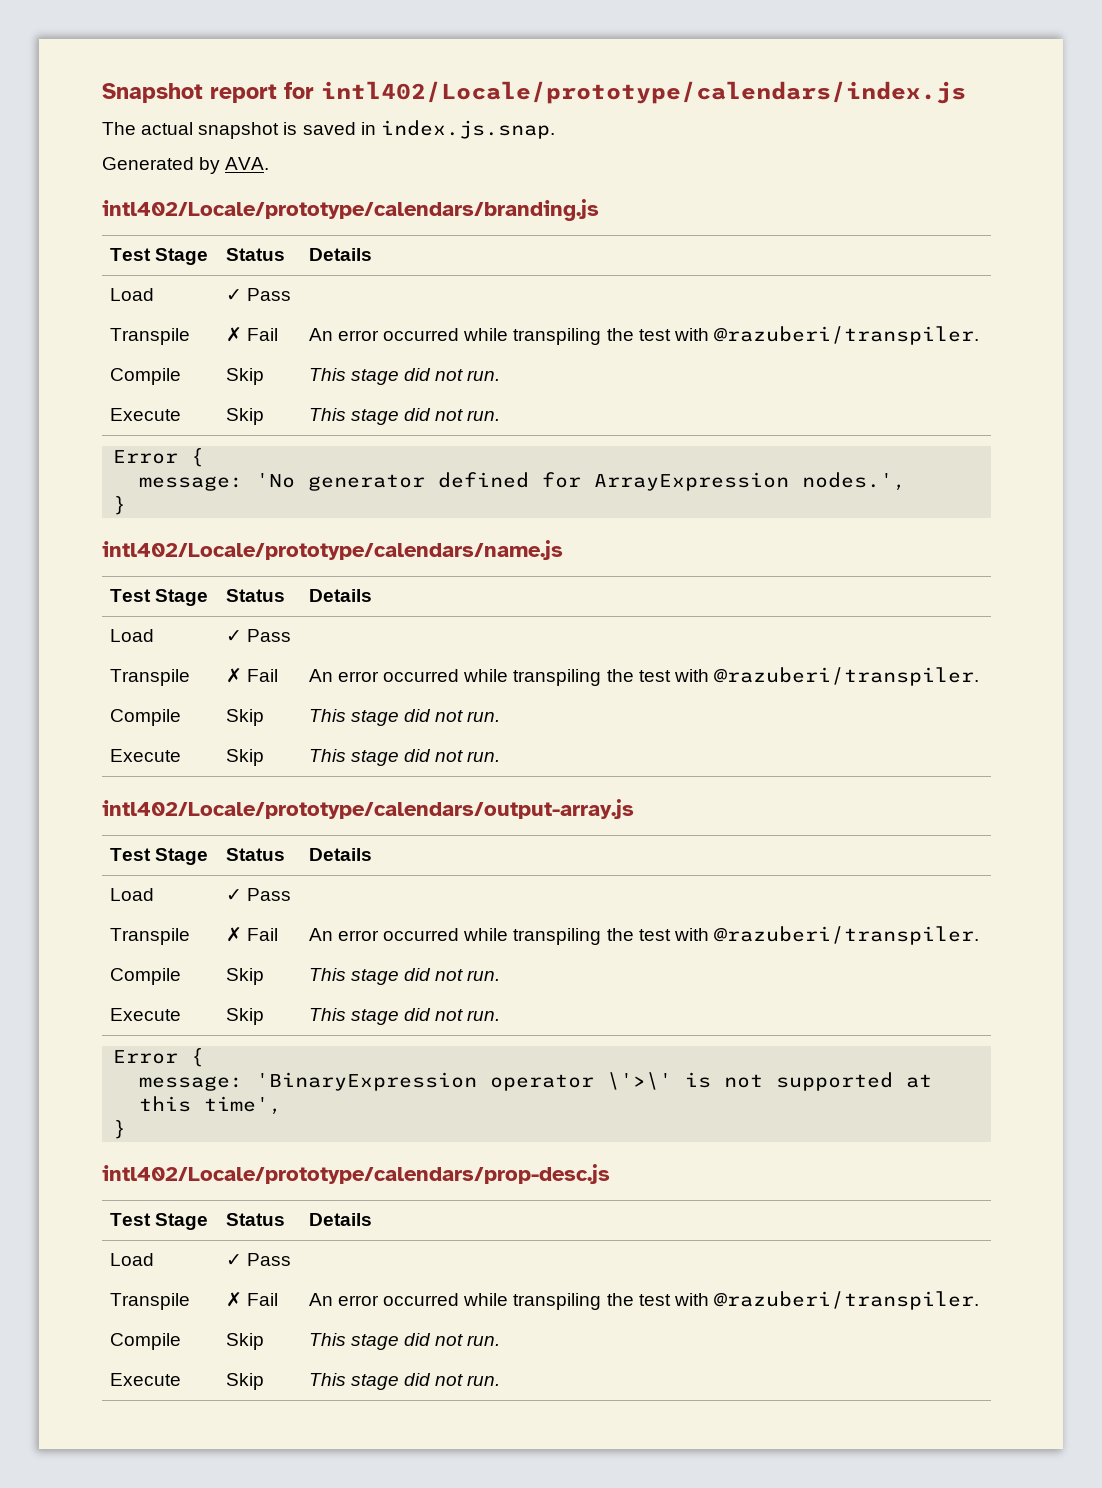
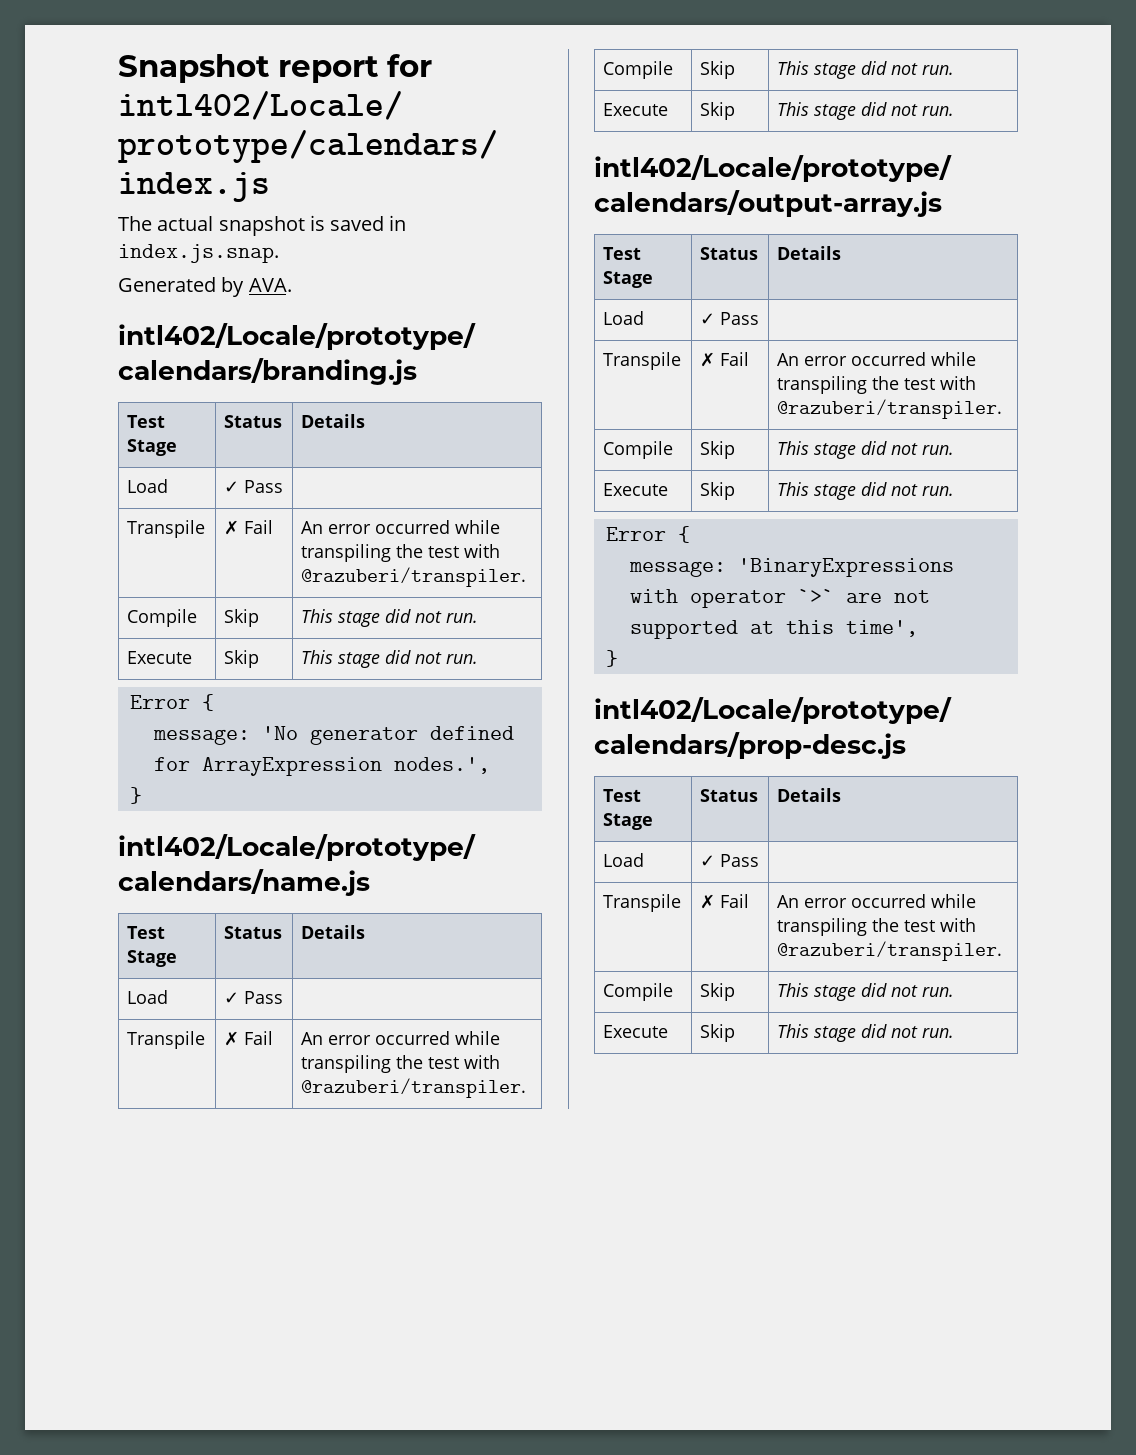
- message: 'BinaryExpression operator \'>\' is not supported at this time',
+ message: 'BinaryExpressions with operator `>` are not supported at this time',

